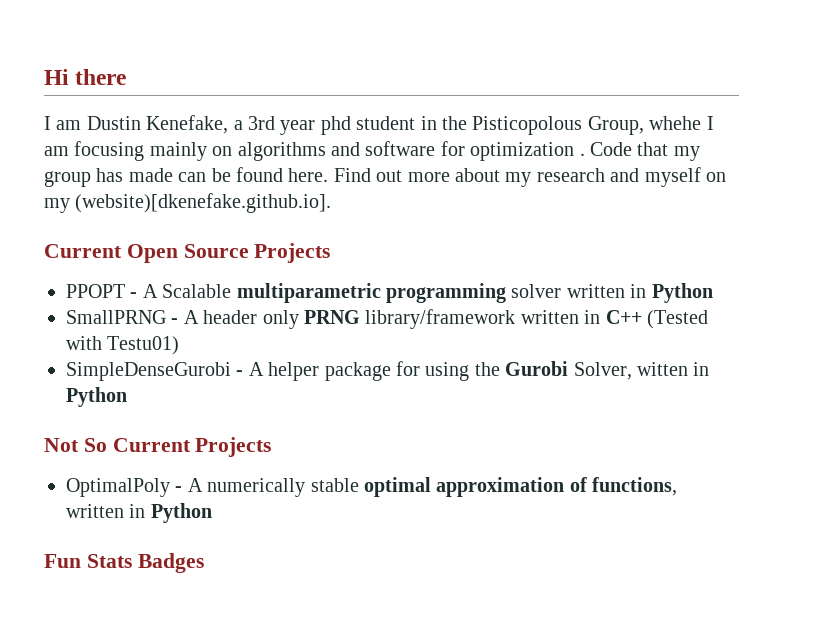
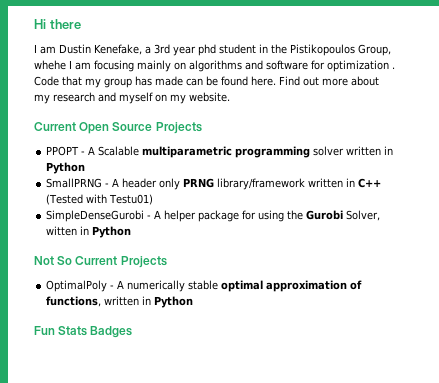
- I am Dustin Kenefake, a 3rd year phd student in the Pisticopolous Group, whehe I am focusing mainly on algorithms and software for optimization .
+ I am Dustin Kenefake, a 3rd year phd student in the Pistikopoulos Group, whehe I am focusing mainly on algorithms and software for optimization .
- Find out more about my research and myself on my (website)[dkenefake.github.io].
+ Find out more about my research and myself on my website.

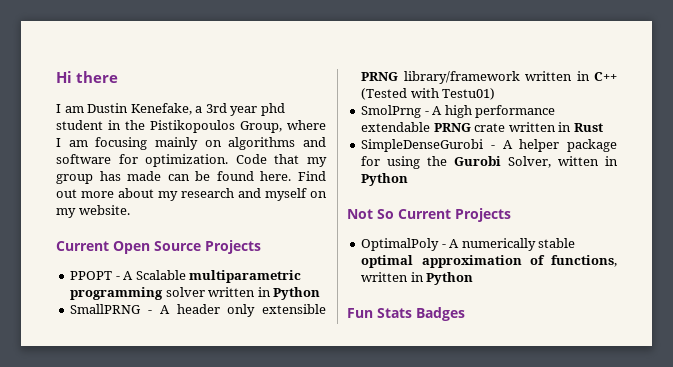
- I am Dustin Kenefake, a 3rd year phd student in the Pistikopoulos Group, whehe I am focusing mainly on algorithms and software for optimization .
+ I am Dustin Kenefake, a 3rd year phd student in the Pistikopoulos Group, where I am focusing mainly on algorithms and software for optimization.
- SmallPRNG - A header only PRNG library/framework written in C++ (Tested with Testu01)
+ SmallPRNG - A header only extensible PRNG library/framework written in C++ (Tested with Testu01)
+ SmolPrng - A high performance extendable PRNG crate written in Rust

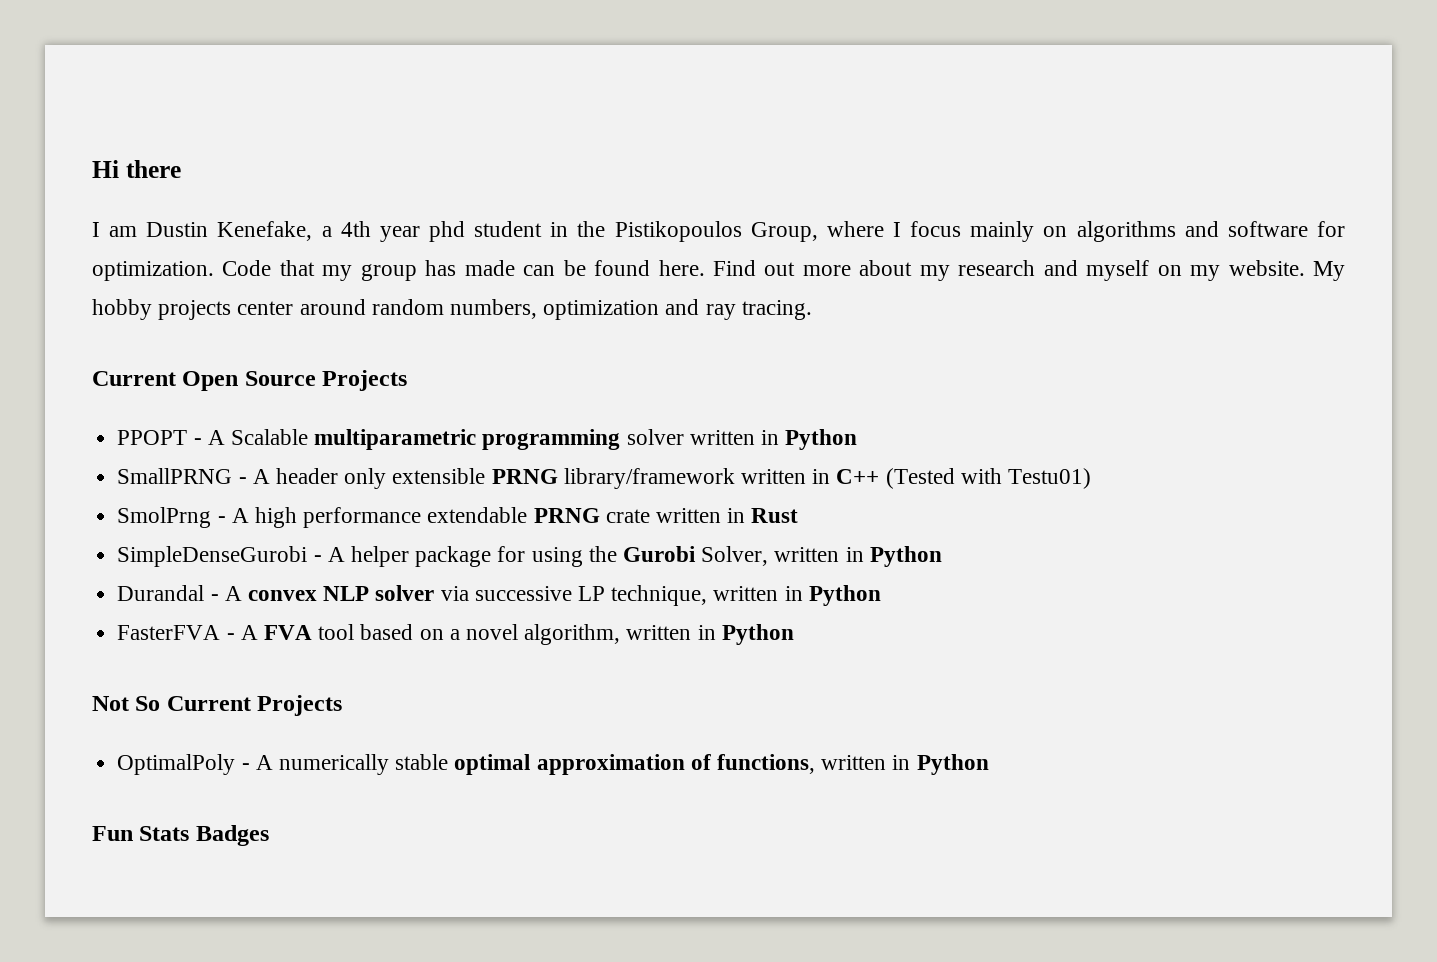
- I am Dustin Kenefake, a 3rd year phd student in the Pistikopoulos Group, where I am focusing mainly on algorithms and software for optimization.
+ I am Dustin Kenefake, a 4th year phd student in the Pistikopoulos Group, where I focus mainly on algorithms and software for optimization.
+ My hobby projects center around random numbers, optimization and ray tracing.
- SimpleDenseGurobi - A helper package for using the Gurobi Solver, witten in Python
+ SimpleDenseGurobi - A helper package for using the Gurobi Solver, written in Python
+ Durandal - A convex NLP solver via successive LP technique, written in Python
+ FasterFVA - A FVA tool based on a novel algorithm, written in Python

